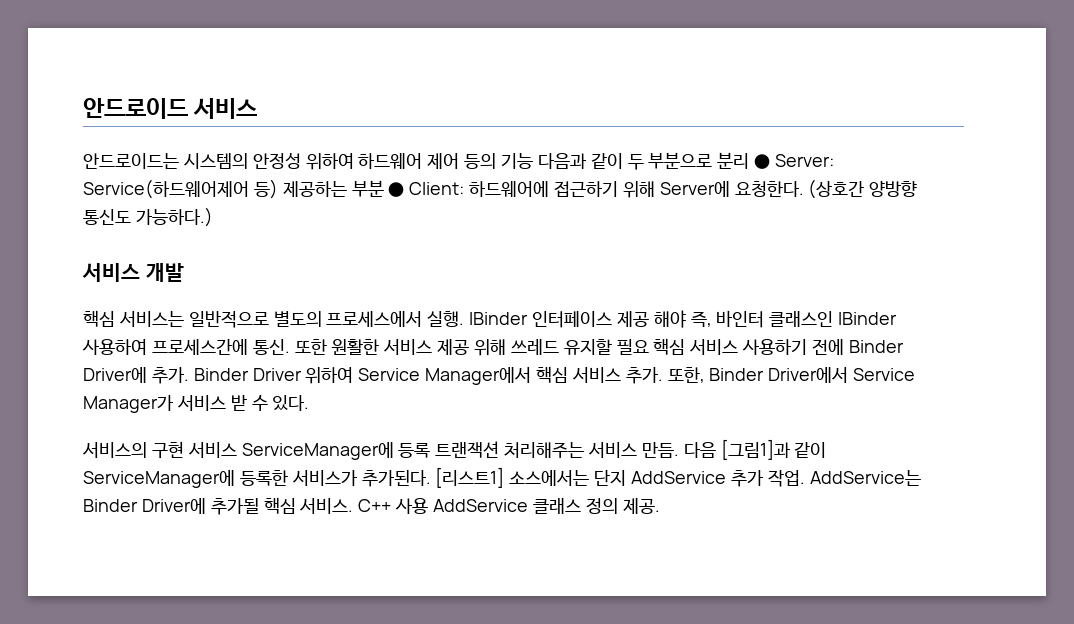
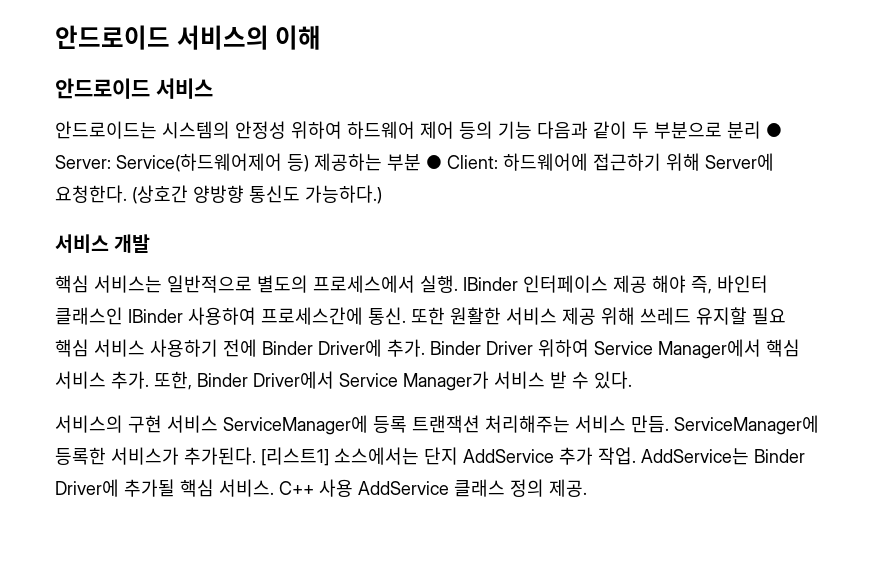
+ 안드로이드 서비스의 이해
- 다음 [그림1]과 같이 ServiceManager에 등록한 서비스가 추가된다.
+ ServiceManager에 등록한 서비스가 추가된다.

